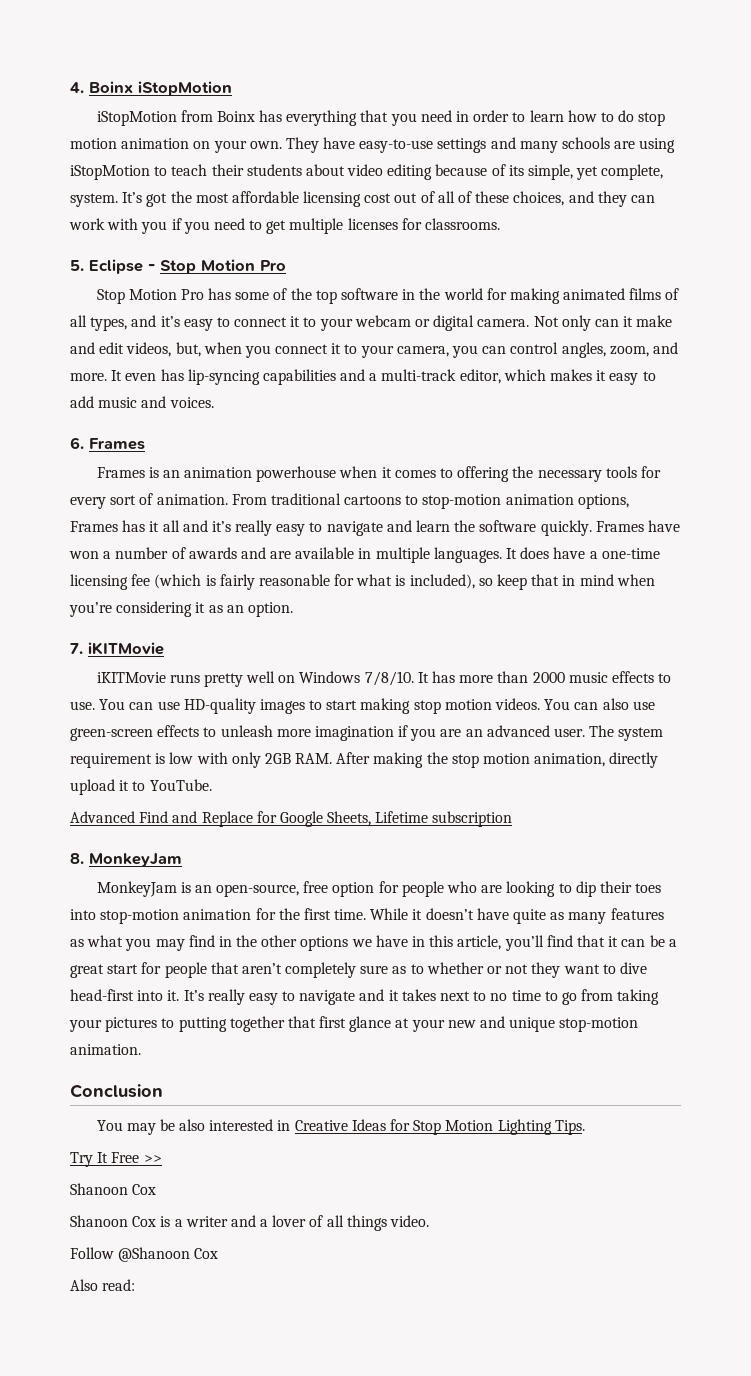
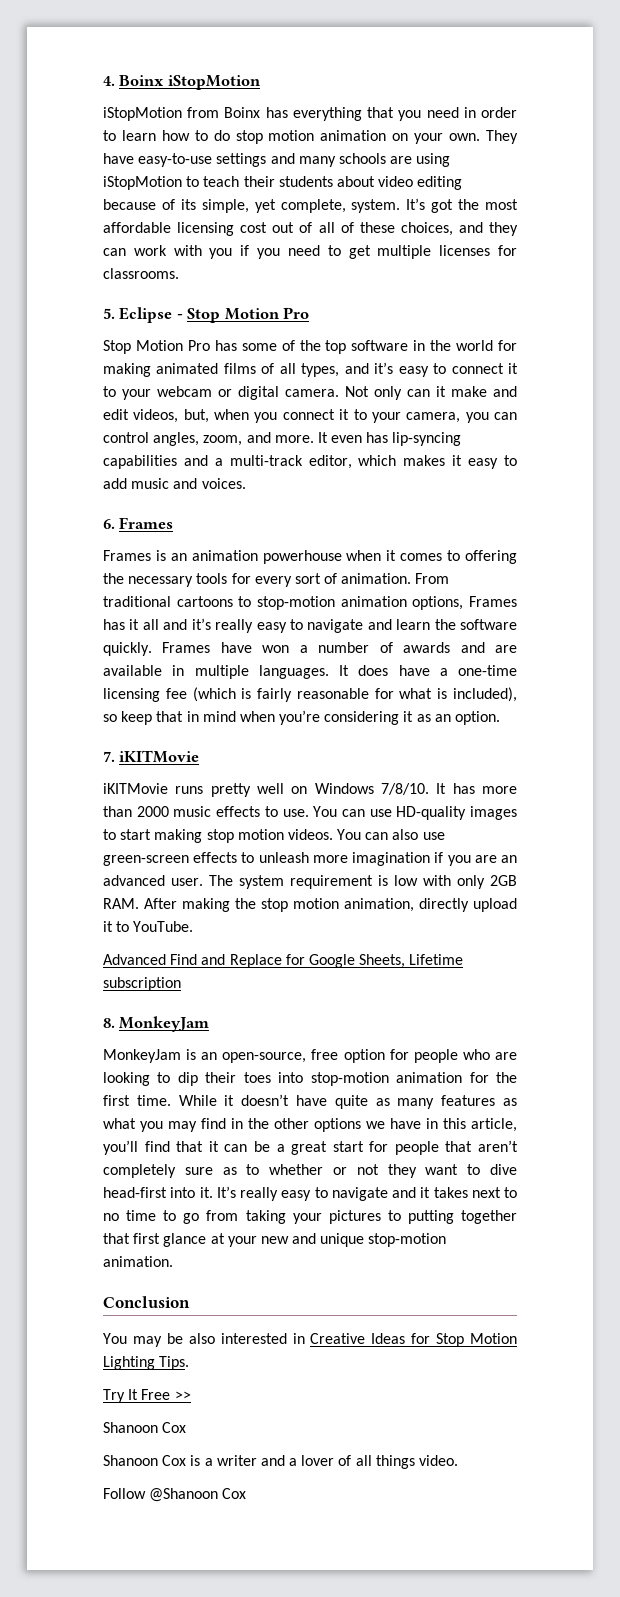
- Also read:

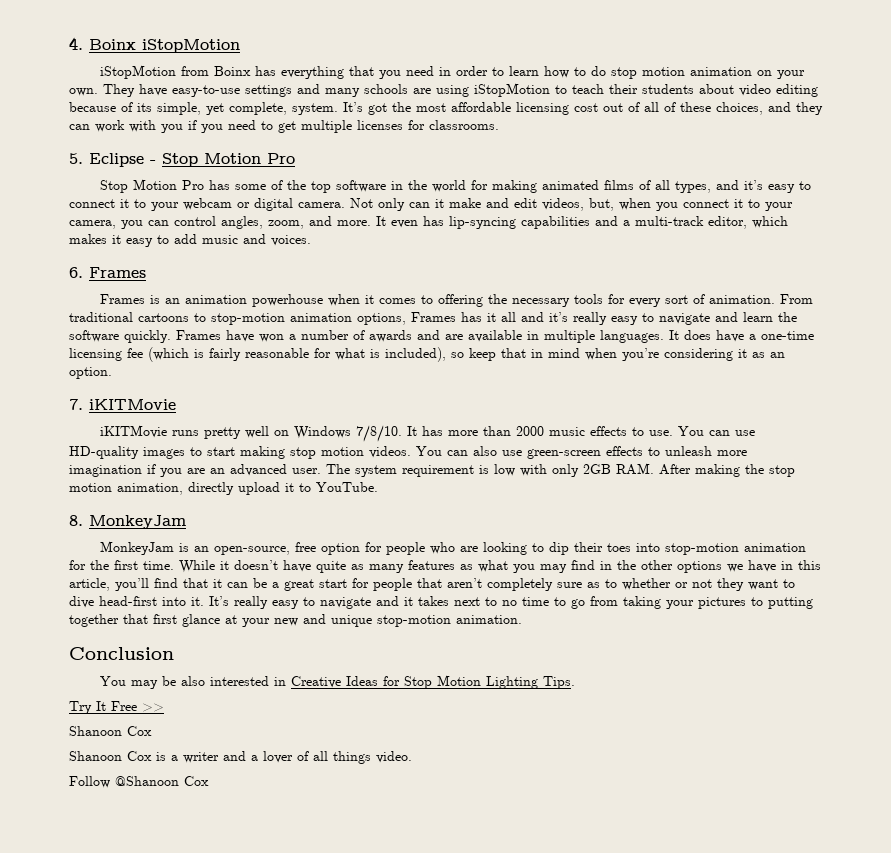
- Advanced Find and Replace for Google Sheets, Lifetime subscription

